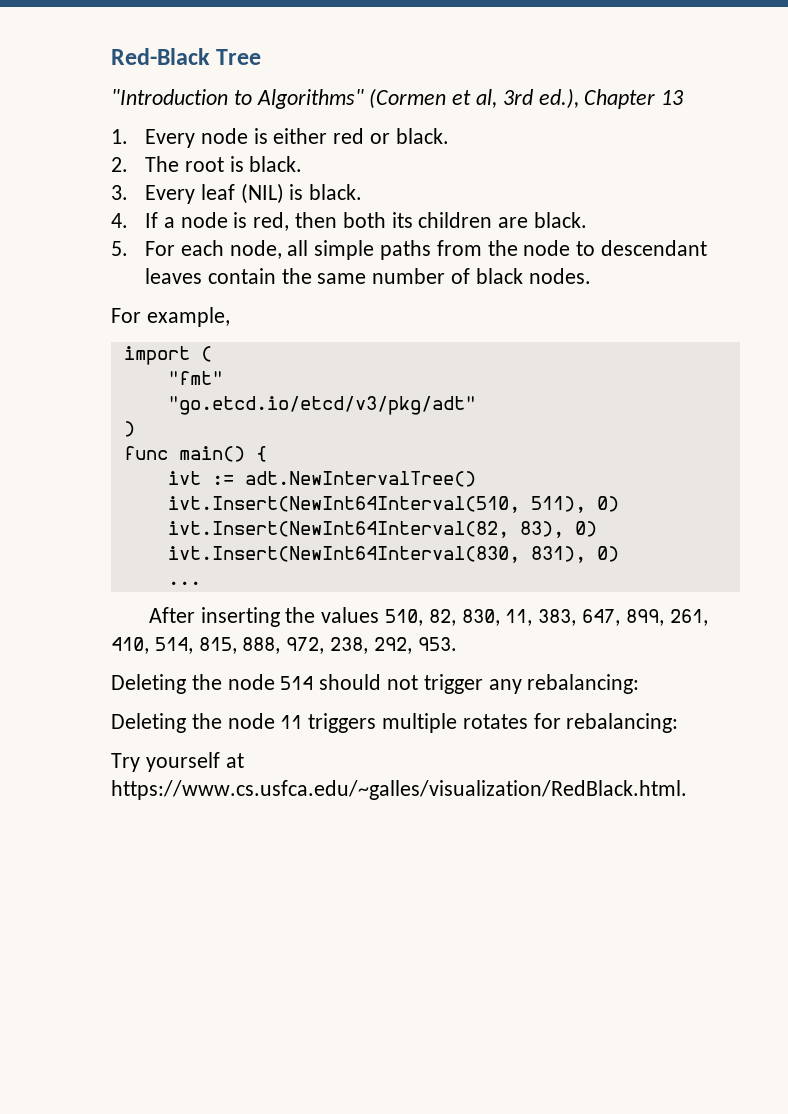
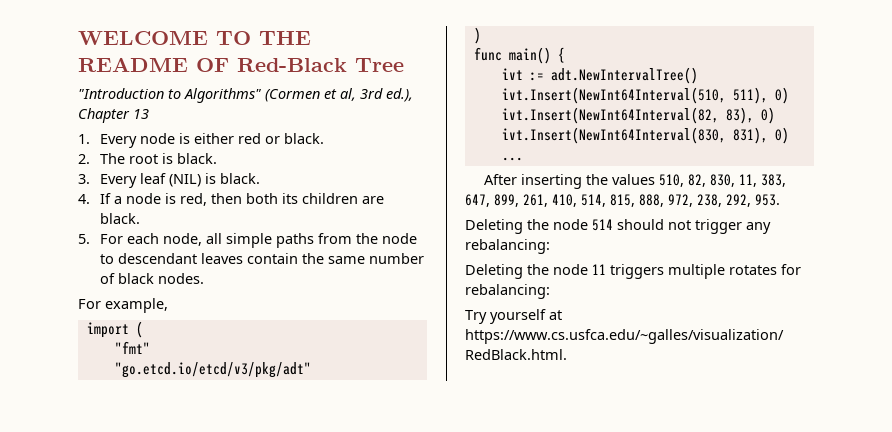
- Red-Black Tree
+ WELCOME TO THE README OF Red-Black Tree

